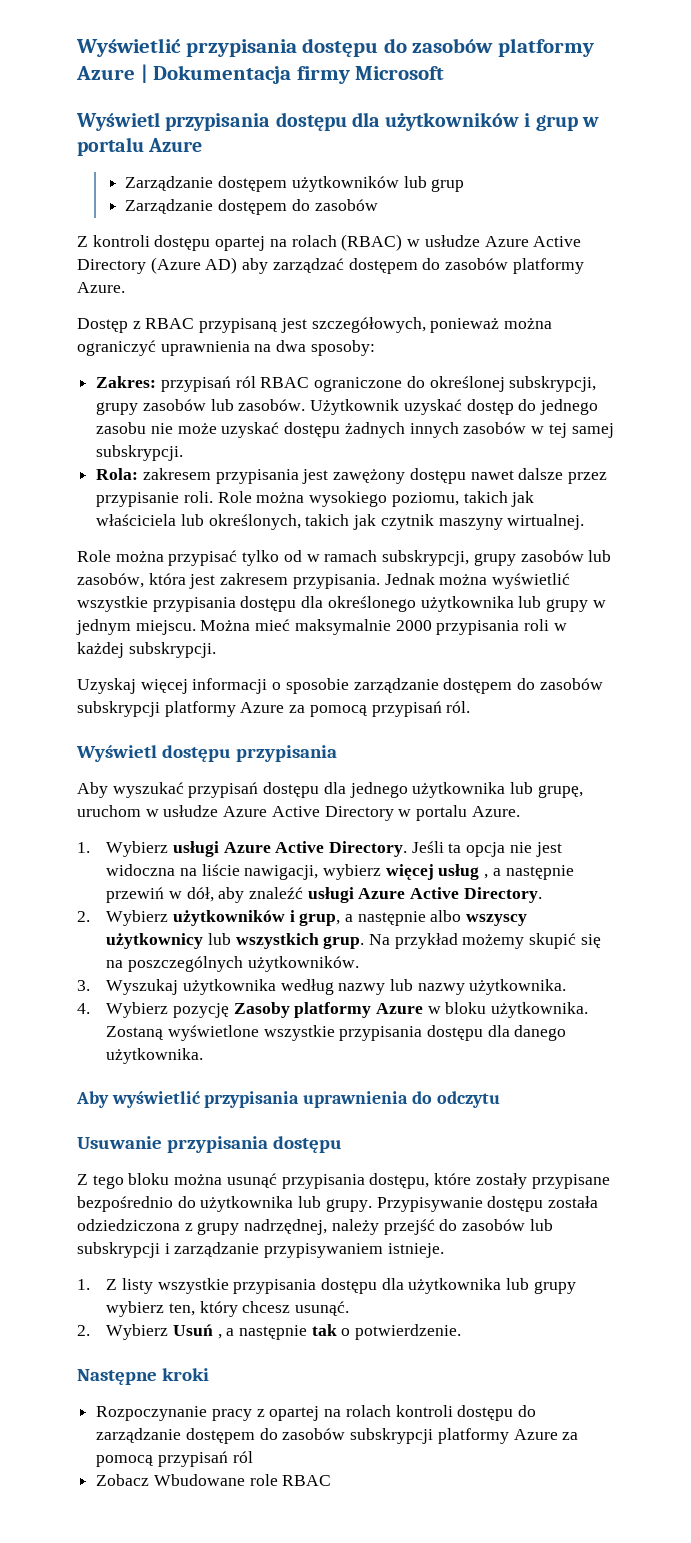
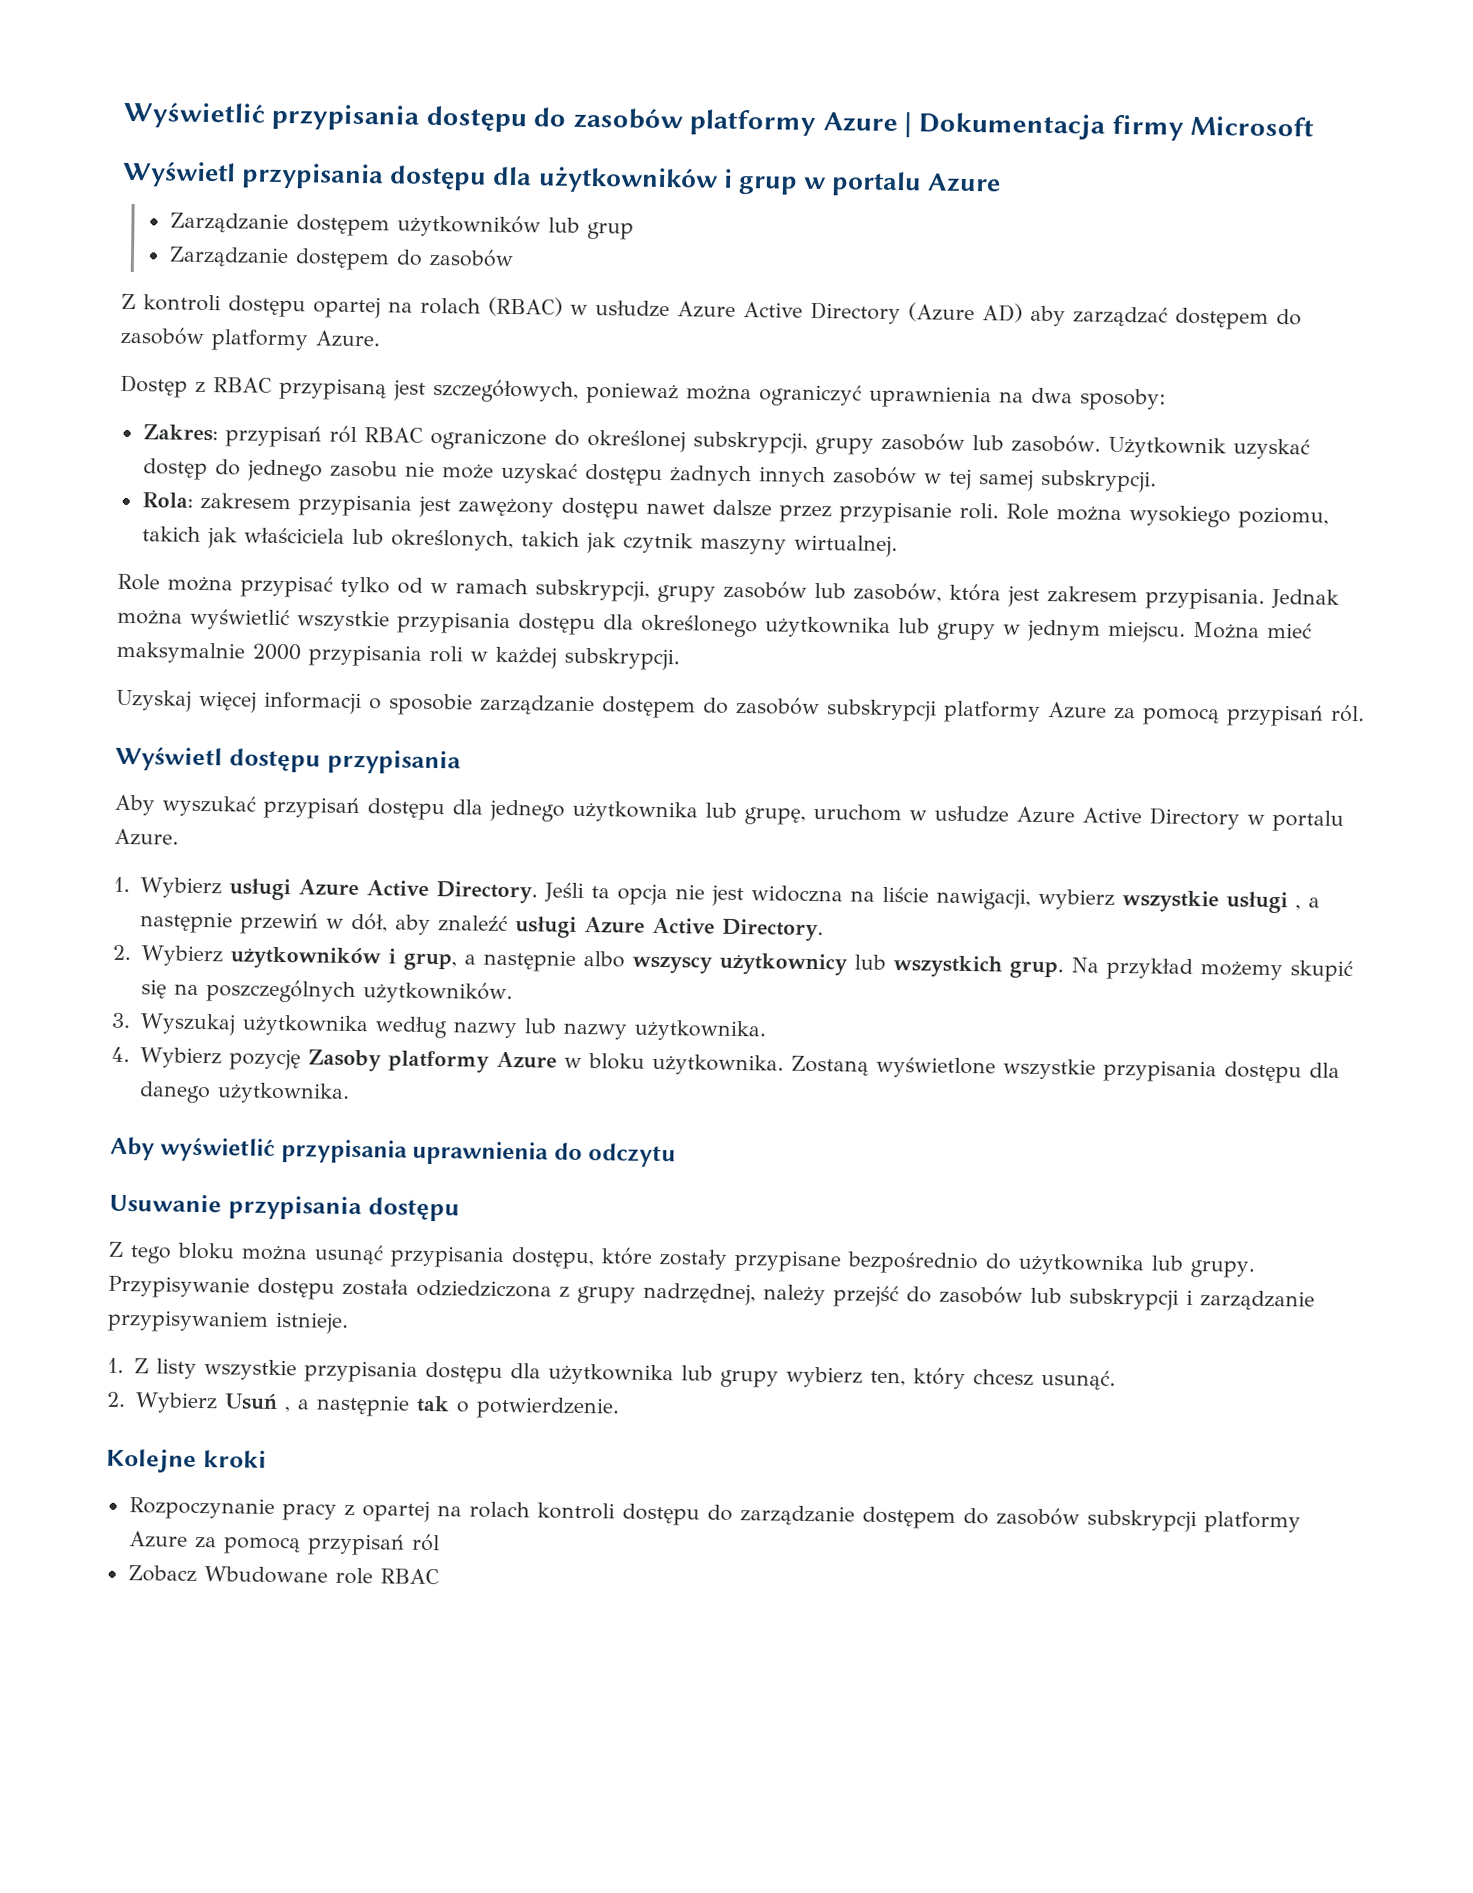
- Jeśli ta opcja nie jest widoczna na liście nawigacji, wybierz więcej usług , a następnie przewiń w dół, aby znaleźć usługi Azure Active Directory.
+ Jeśli ta opcja nie jest widoczna na liście nawigacji, wybierz wszystkie usługi , a następnie przewiń w dół, aby znaleźć usługi Azure Active Directory.
- Następne kroki
+ Kolejne kroki

